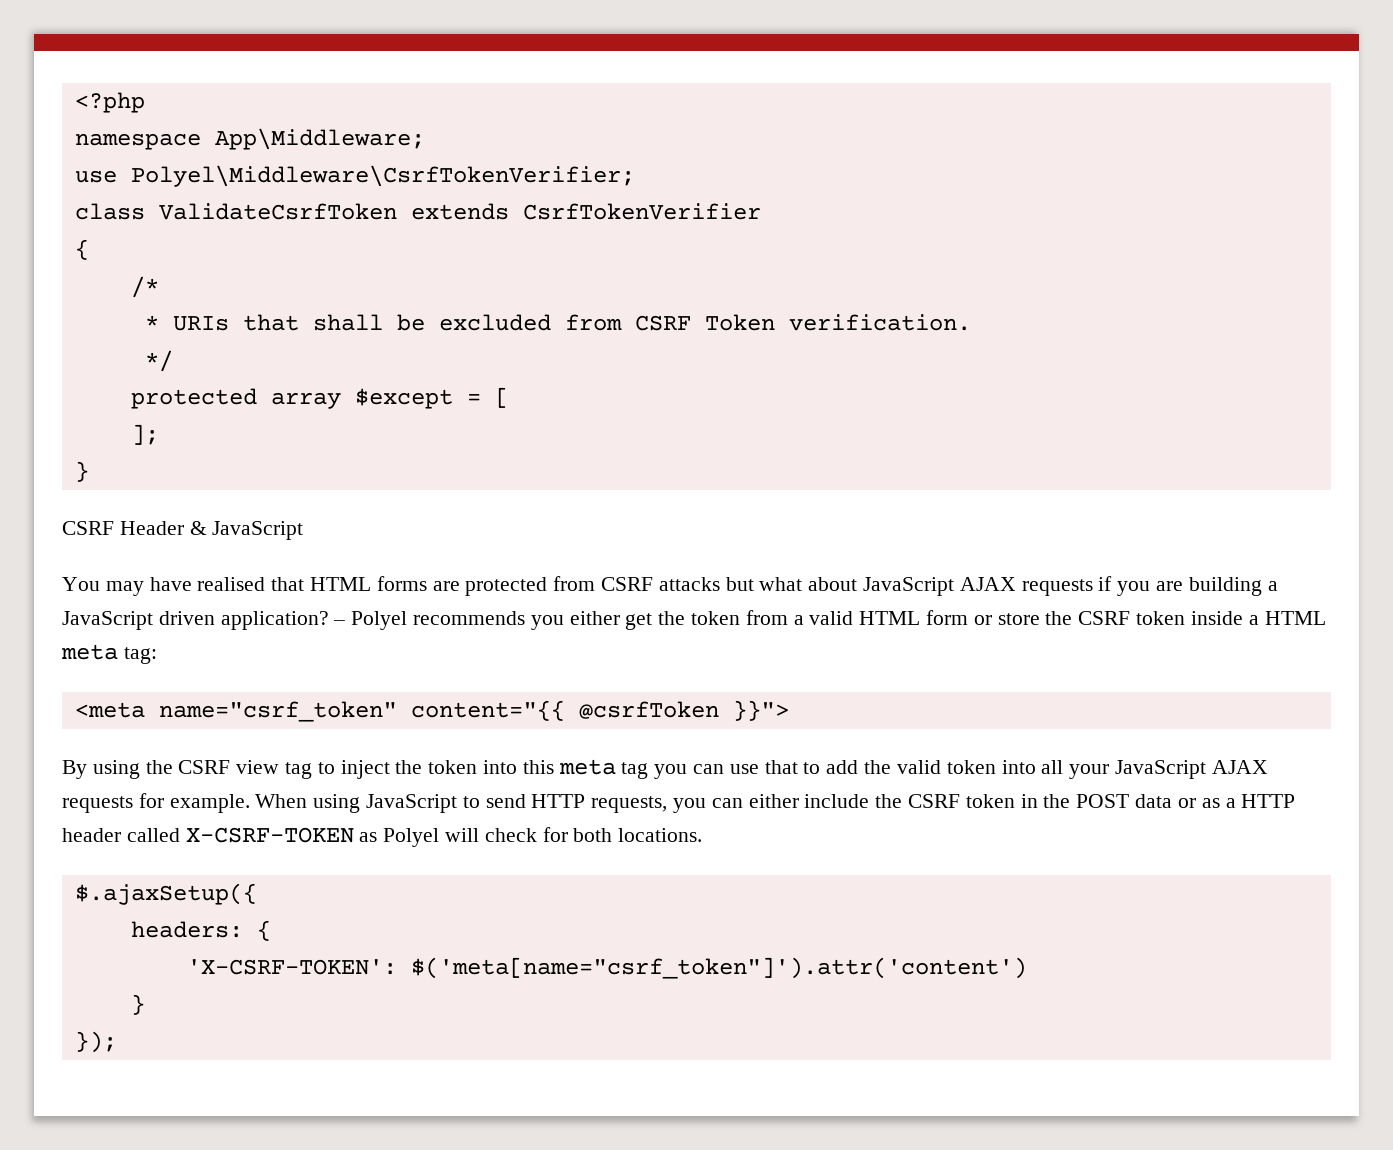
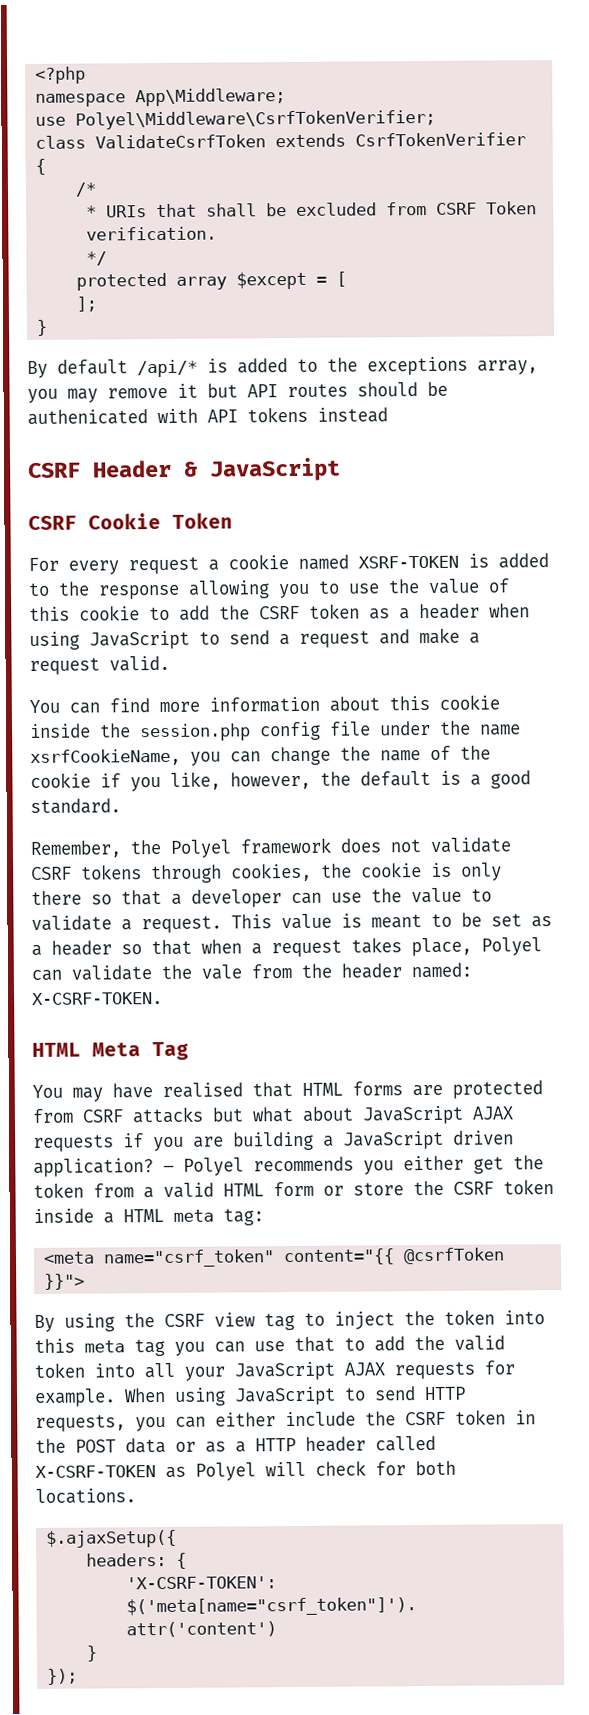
+ By default /api/* is added to the exceptions array, you may remove it but API routes should be authenicated with API tokens instead
  CSRF Header & JavaScript
+ CSRF Cookie Token
+ For every request a cookie named XSRF-TOKEN is added to the response allowing you to use the value of this cookie to add the CSRF token as a header when using JavaScript to send a request and make a request valid.
+ You can find more information about this cookie inside the session.php config file under the name xsrfCookieName, you can change the name of the cookie if you like, however, the default is a good standard.
+ Remember, the Polyel framework does not validate CSRF tokens through cookies, the cookie is only there so that a developer can use the value to validate a request. This value is meant to be set as a header so that when a request takes place, Polyel can validate the vale from the header named: X-CSRF-TOKEN.
+ HTML Meta Tag

